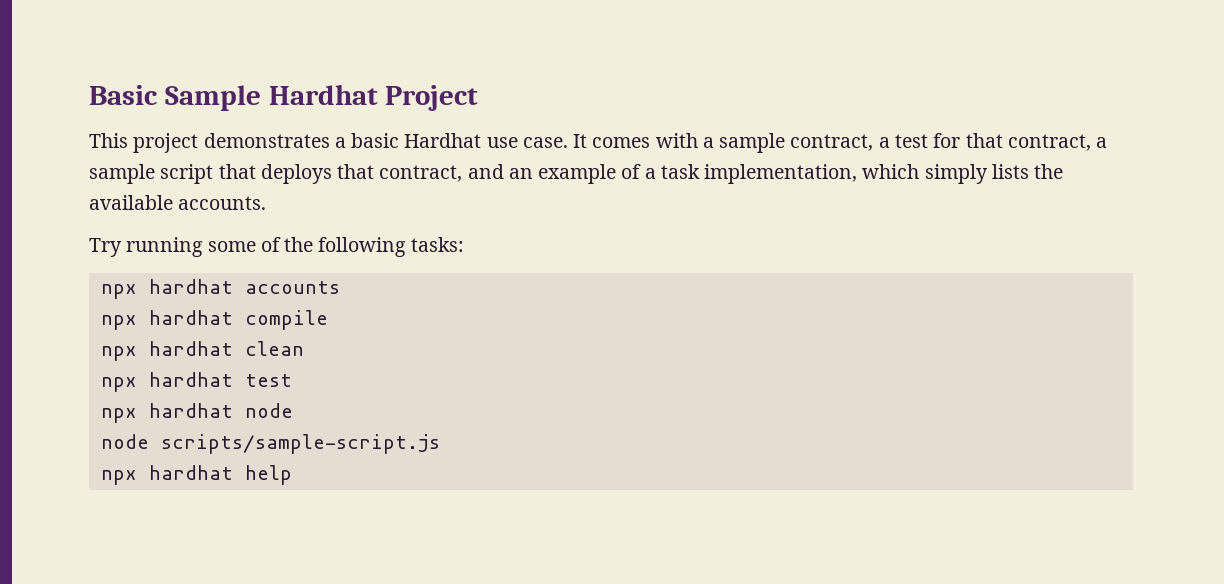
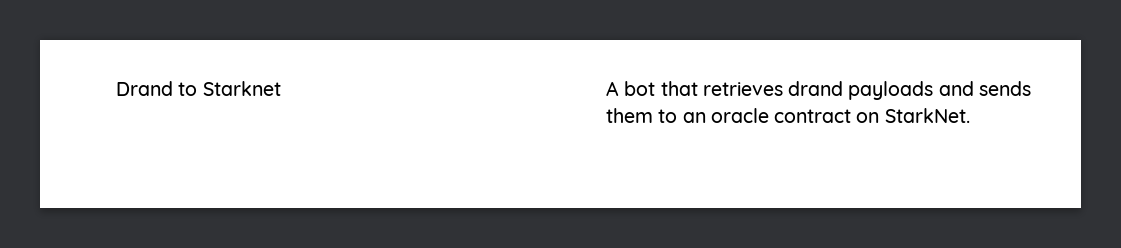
- Basic Sample Hardhat Project
- This project demonstrates a basic Hardhat use case. It comes with a sample contract, a test for that contract, a sample script that deploys that contract, and an example of a task implementation, which simply lists the available accounts.
- Try running some of the following tasks:
- npx hardhat accounts
- npx hardhat compile
- npx hardhat clean
- npx hardhat test
- npx hardhat node
- node scripts/sample-script.js
- npx hardhat help
+ Drand to Starknet
+ A bot that retrieves drand payloads and sends them to an oracle contract on StarkNet.

